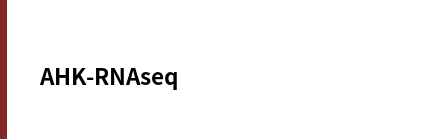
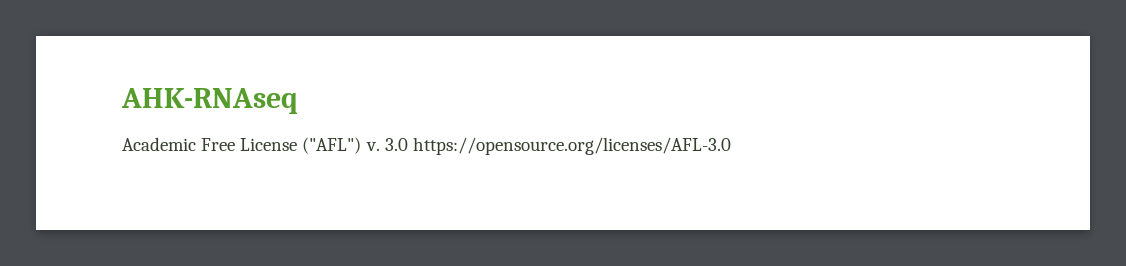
+ Academic Free License ("AFL") v. 3.0 https://opensource.org/licenses/AFL-3.0

